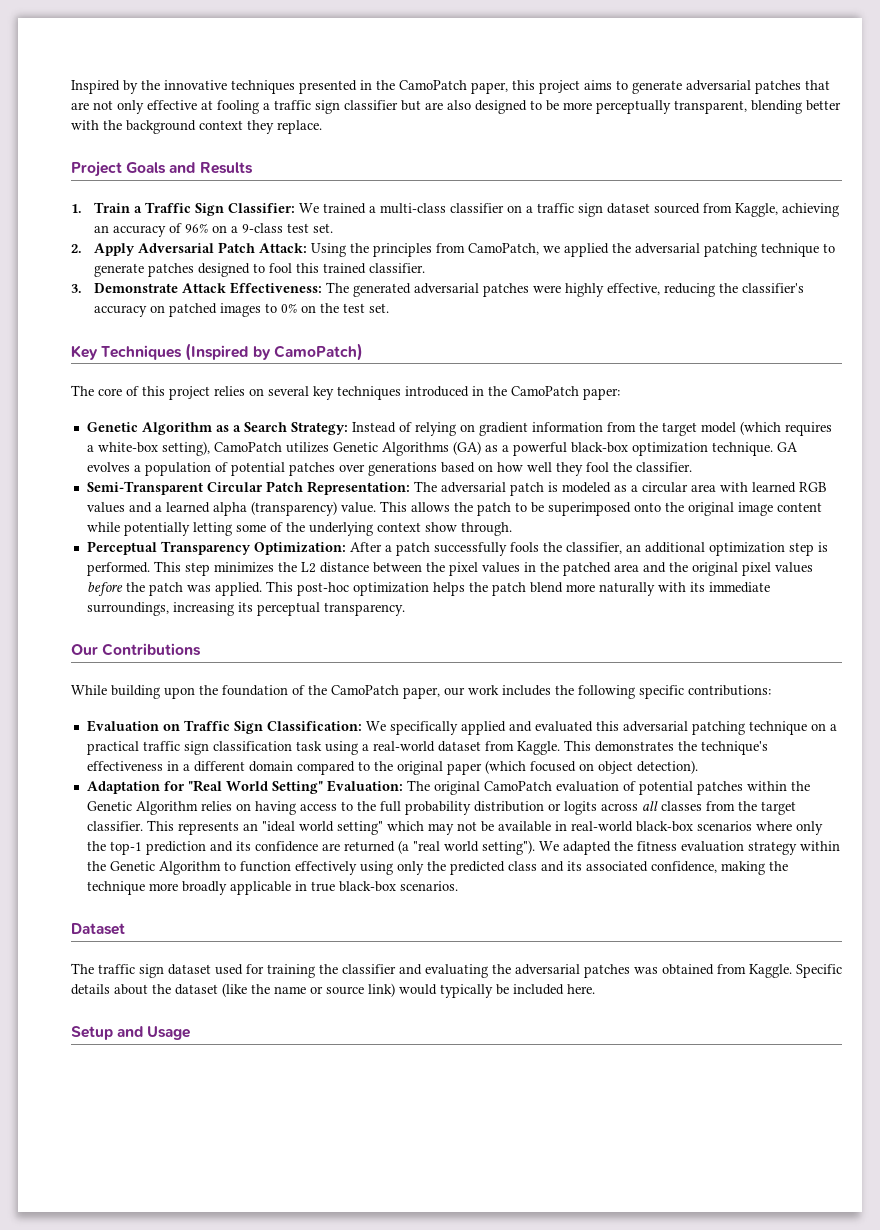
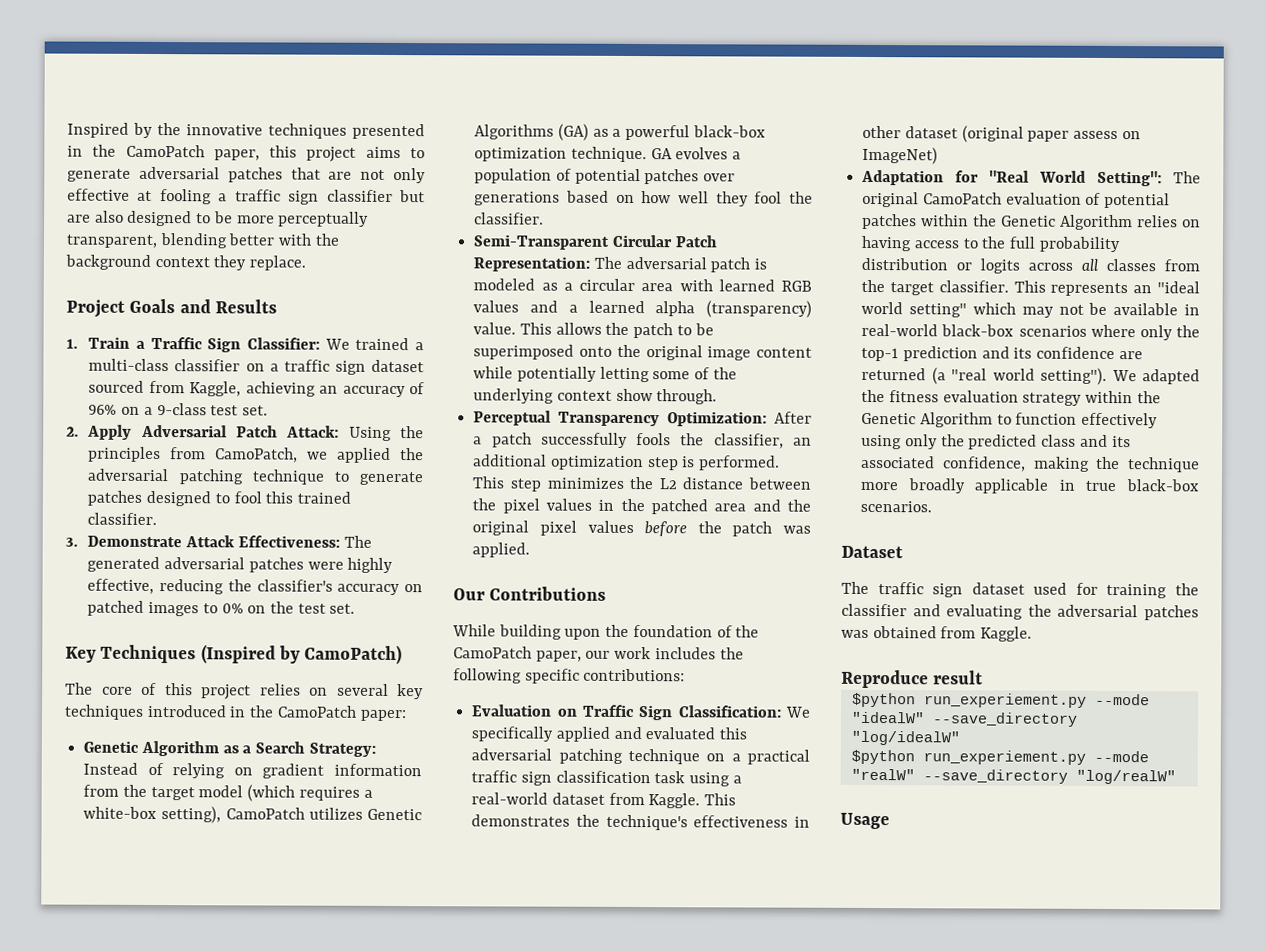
- This post-hoc optimization helps the patch blend more naturally with its immediate surroundings, increasing its perceptual transparency.
- This demonstrates the technique's effectiveness in a different domain compared to the original paper (which focused on object detection).
+ This demonstrates the technique's effectiveness in other dataset (original paper assess on ImageNet)
- Adaptation for "Real World Setting" Evaluation: The original CamoPatch evaluation of potential patches within the Genetic Algorithm relies on having access to the full probability distribution or logits across all classes from the target classifier.
+ Adaptation for "Real World Setting": The original CamoPatch evaluation of potential patches within the Genetic Algorithm relies on having access to the full probability distribution or logits across all classes from the target classifier.
- The traffic sign dataset used for training the classifier and evaluating the adversarial patches was obtained from Kaggle. Specific details about the dataset (like the name or source link) would typically be included here.
- Setup and Usage
+ The traffic sign dataset used for training the classifier and evaluating the adversarial patches was obtained from Kaggle.
+ Reproduce result
+ $python run_experiement.py --mode "idealW" --save_directory "log/idealW"
+ $python run_experiement.py --mode "realW" --save_directory "log/realW"
+ Usage

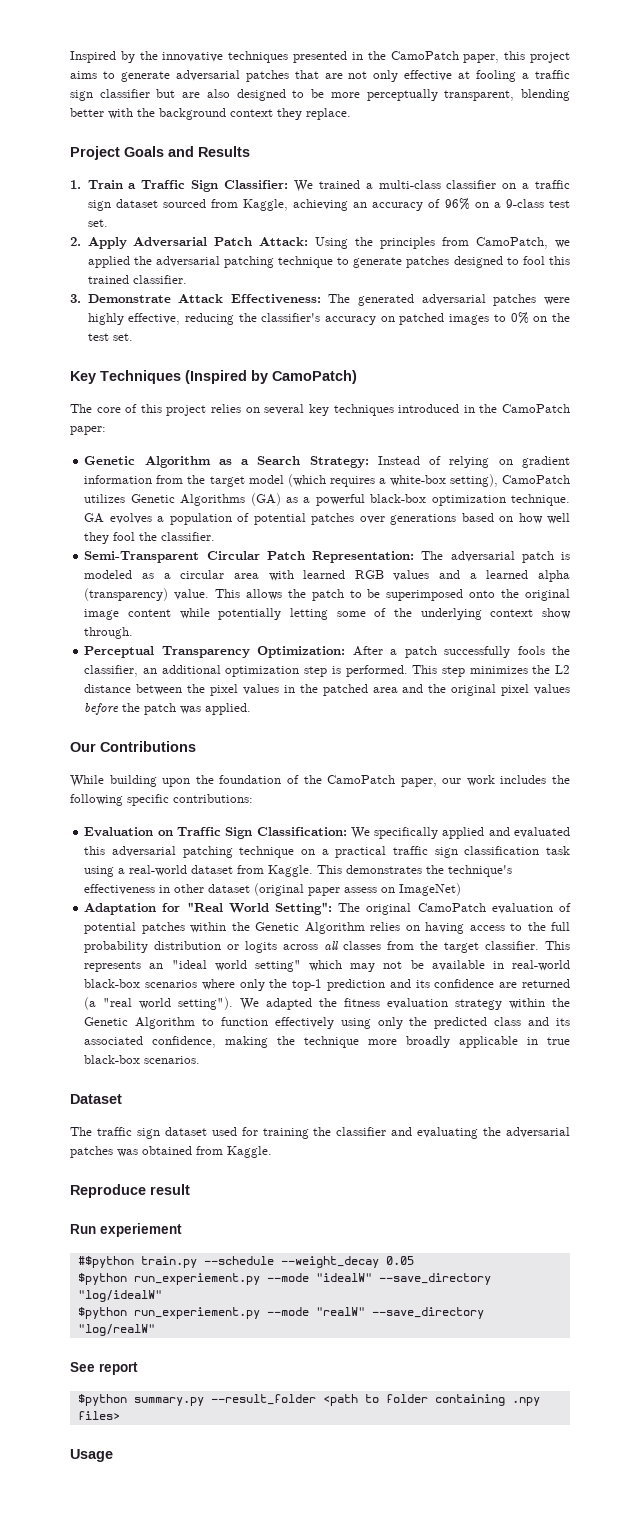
+ Run experiement
+ #$python train.py --schedule --weight_decay 0.05
+ See report
+ $python summary.py --result_folder <path to folder containing .npy files>

